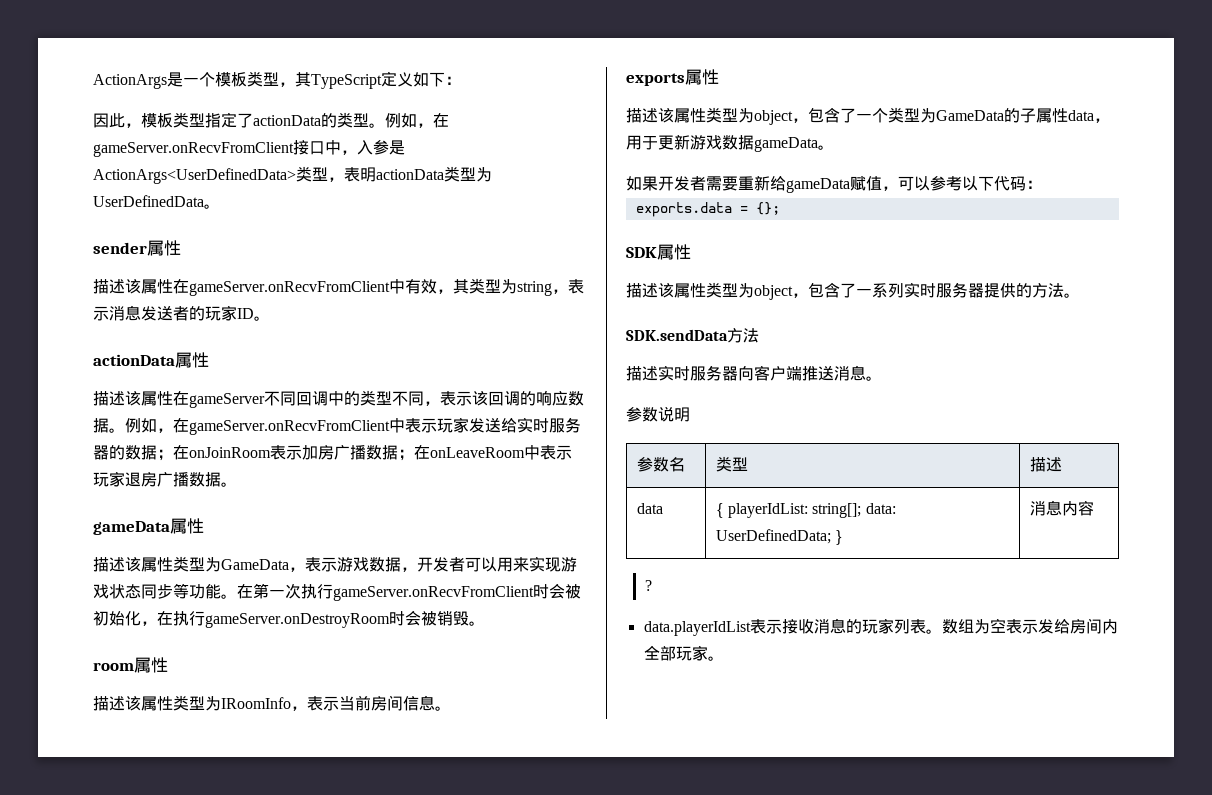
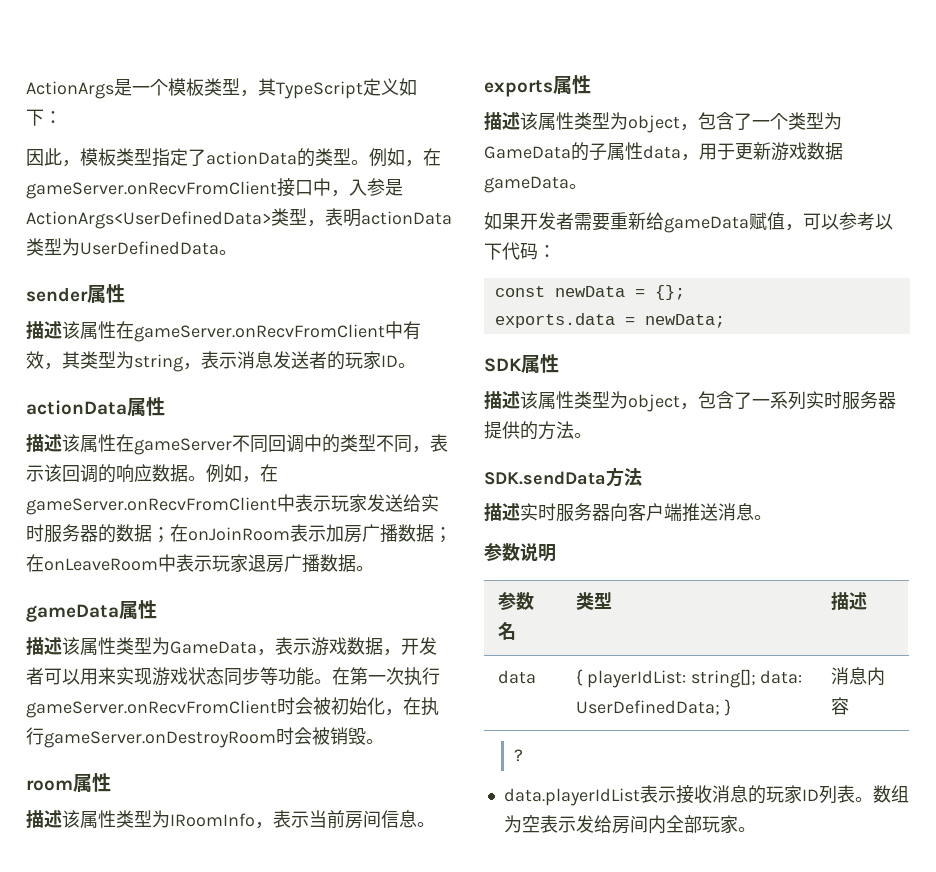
+ const newData = {};
- exports.data = {};
+ exports.data = newData;
- data.playerIdList表示接收消息的玩家列表。
+ data.playerIdList表示接收消息的玩家ID列表。

